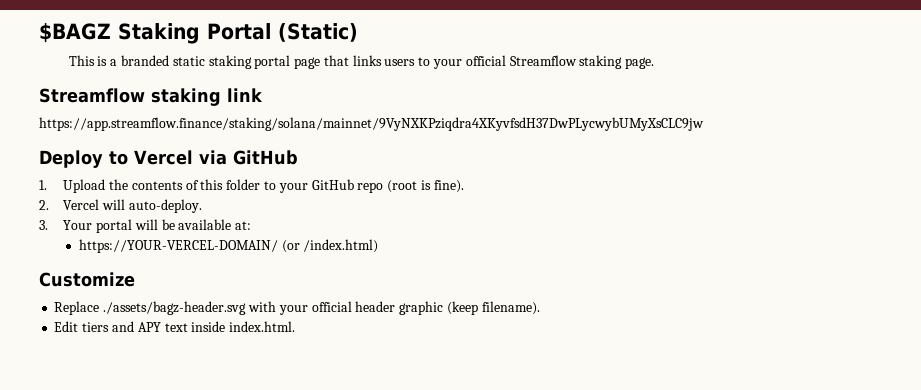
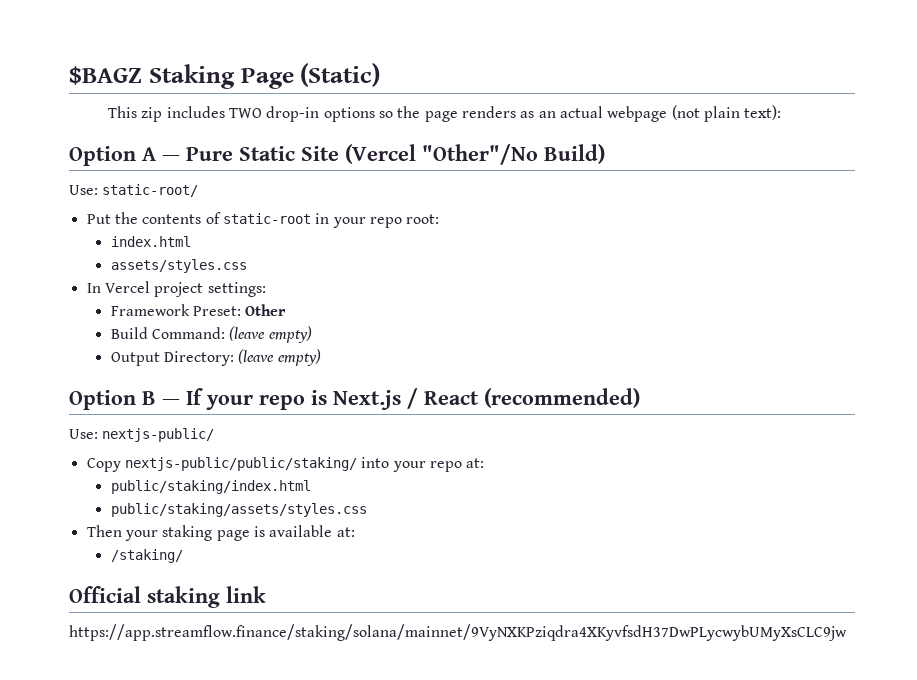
- $BAGZ Staking Portal (Static)
+ $BAGZ Staking Page (Static)
- This is a branded static staking portal page that links users to your official Streamflow staking page.
- Streamflow staking link
+ This zip includes TWO drop-in options so the page renders as an actual webpage (not plain text):
+ Option A — Pure Static Site (Vercel "Other"/No Build)
+ Use: static-root/
+ Put the contents of static-root in your repo root:
+ index.html
+ assets/styles.css
+ In Vercel project settings:
+ Framework Preset: Other
+ Build Command: (leave empty)
+ Output Directory: (leave empty)
+ Option B — If your repo is Next.js / React (recommended)
+ Use: nextjs-public/
+ Copy nextjs-public/public/staking/ into your repo at:
+ public/staking/index.html
+ public/staking/assets/styles.css
+ Then your staking page is available at:
+ /staking/
+ Official staking link
  https://app.streamflow.finance/staking/solana/mainnet/9VyNXKPziqdra4XKyvfsdH37DwPLycwybUMyXsCLC9jw
- Deploy to Vercel via GitHub
- 1. Upload the contents of this folder to your GitHub repo (root is fine).
- 2. Vercel will auto-deploy.
- 3. Your portal will be available at:
- https://YOUR-VERCEL-DOMAIN/ (or /index.html)
- Customize
- Replace ./assets/bagz-header.svg with your official header graphic (keep filename).
- Edit tiers and APY text inside index.html.

